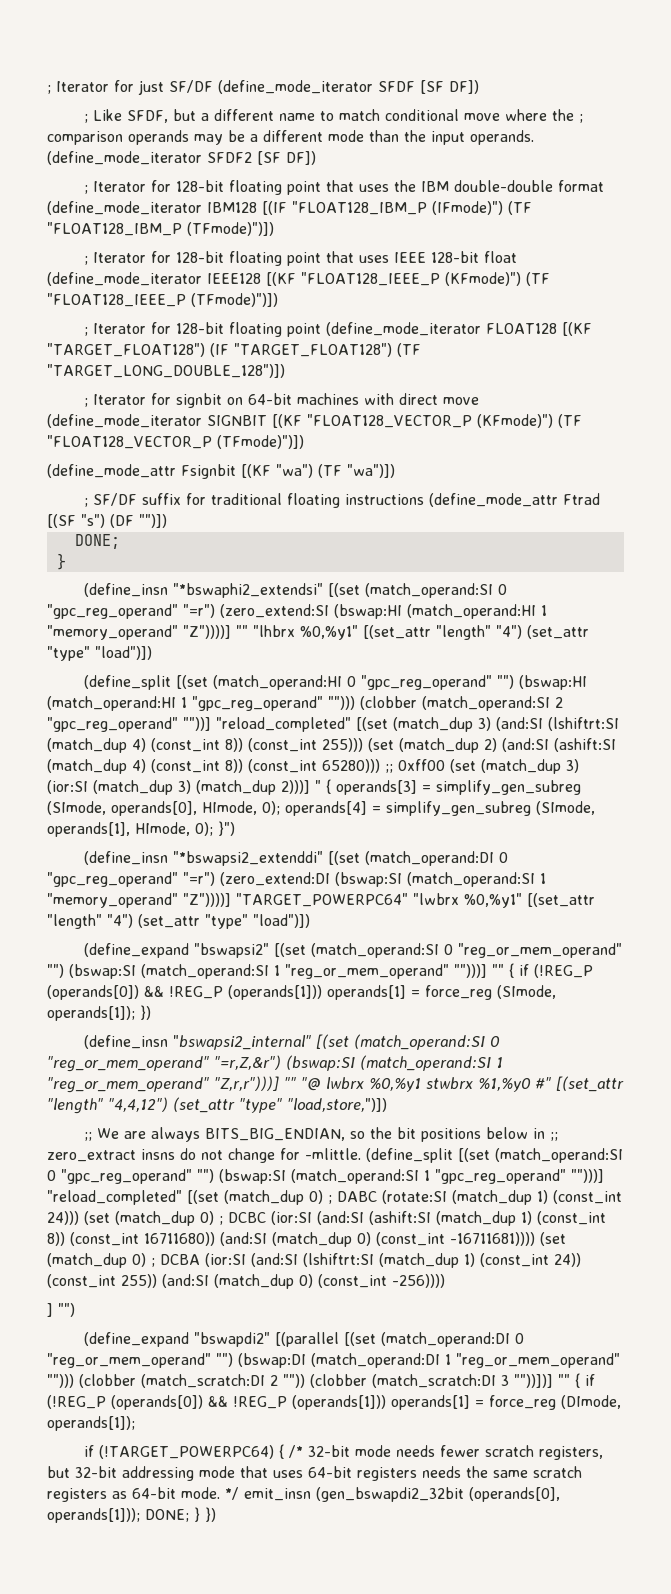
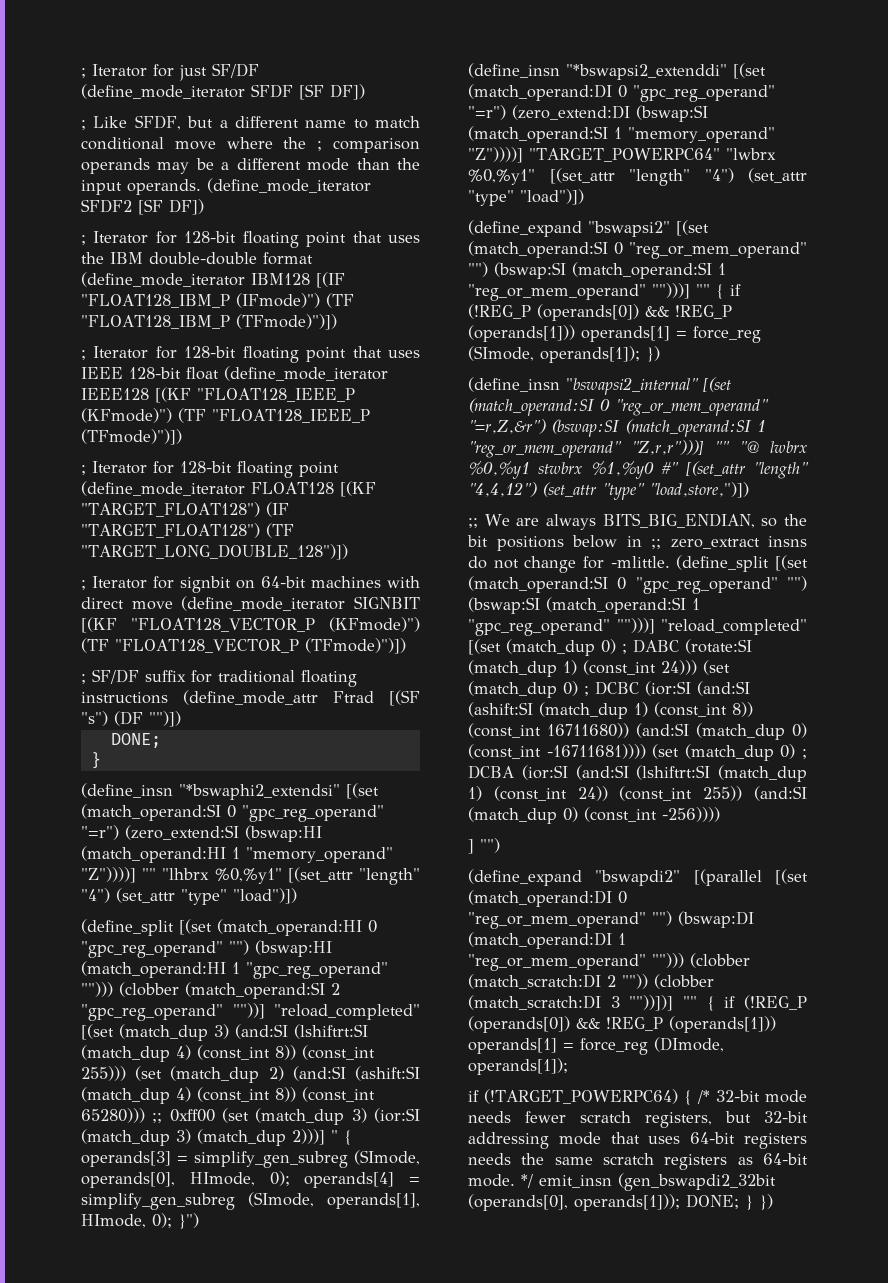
- (define_mode_attr Fsignbit [(KF "wa") (TF "wa")])

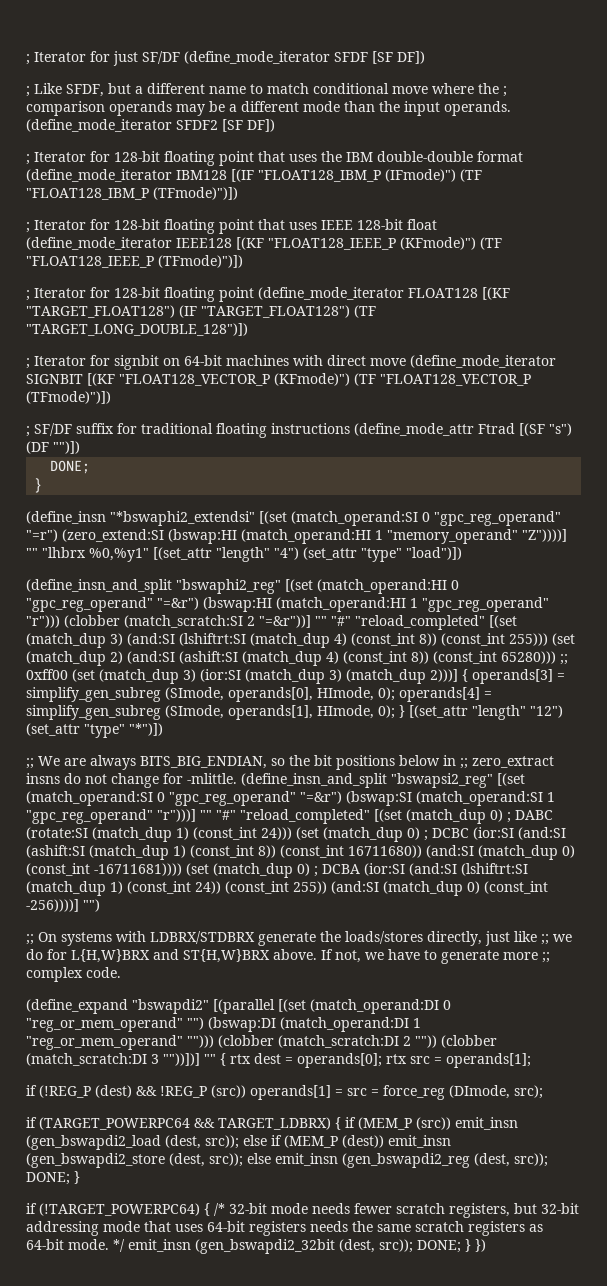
- (define_split [(set (match_operand:HI 0 "gpc_reg_operand" "") (bswap:HI (match_operand:HI 1 "gpc_reg_operand" ""))) (clobber (match_operand:SI 2 "gpc_reg_operand" ""))] "reload_completed" [(set (match_dup 3) (and:SI (lshiftrt:SI (match_dup 4) (const_int 8)) (const_int 255))) (set (match_dup 2) (and:SI (ashift:SI (match_dup 4) (const_int 8)) (const_int 65280))) ;; 0xff00 (set (match_dup 3) (ior:SI (match_dup 3) (match_dup 2)))] " { operands[3] = simplify_gen_subreg (SImode, operands[0], HImode, 0); operands[4] = simplify_gen_subreg (SImode, operands[1], HImode, 0); }")
- (define_insn "*bswapsi2_extenddi" [(set (match_operand:DI 0 "gpc_reg_operand" "=r") (zero_extend:DI (bswap:SI (match_operand:SI 1 "memory_operand" "Z"))))] "TARGET_POWERPC64" "lwbrx %0,%y1" [(set_attr "length" "4") (set_attr "type" "load")])
- (define_expand "bswapsi2" [(set (match_operand:SI 0 "reg_or_mem_operand" "") (bswap:SI (match_operand:SI 1 "reg_or_mem_operand" "")))] "" { if (!REG_P (operands[0]) && !REG_P (operands[1])) operands[1] = force_reg (SImode, operands[1]); })
- (define_insn "bswapsi2_internal" [(set (match_operand:SI 0 "reg_or_mem_operand" "=r,Z,&r") (bswap:SI (match_operand:SI 1 "reg_or_mem_operand" "Z,r,r")))] "" "@ lwbrx %0,%y1 stwbrx %1,%y0 #" [(set_attr "length" "4,4,12") (set_attr "type" "load,store,")])
+ (define_insn_and_split "bswaphi2_reg" [(set (match_operand:HI 0 "gpc_reg_operand" "=&r") (bswap:HI (match_operand:HI 1 "gpc_reg_operand" "r"))) (clobber (match_scratch:SI 2 "=&r"))] "" "#" "reload_completed" [(set (match_dup 3) (and:SI (lshiftrt:SI (match_dup 4) (const_int 8)) (const_int 255))) (set (match_dup 2) (and:SI (ashift:SI (match_dup 4) (const_int 8)) (const_int 65280))) ;; 0xff00 (set (match_dup 3) (ior:SI (match_dup 3) (match_dup 2)))] { operands[3] = simplify_gen_subreg (SImode, operands[0], HImode, 0); operands[4] = simplify_gen_subreg (SImode, operands[1], HImode, 0); } [(set_attr "length" "12") (set_attr "type" "*")])
- (define_split [(set (match_operand:SI 0 "gpc_reg_operand" "") (bswap:SI (match_operand:SI 1 "gpc_reg_operand" "")))] "reload_completed" [(set (match_dup 0) ; DABC (rotate:SI (match_dup 1) (const_int 24))) (set (match_dup 0) ; DCBC (ior:SI (and:SI (ashift:SI (match_dup 1) (const_int 8)) (const_int 16711680)) (and:SI (match_dup 0) (const_int -16711681)))) (set (match_dup 0) ; DCBA (ior:SI (and:SI (lshiftrt:SI (match_dup 1) (const_int 24)) (const_int 255)) (and:SI (match_dup 0) (const_int -256))))
- ] "")
+ (define_insn_and_split "bswapsi2_reg" [(set (match_operand:SI 0 "gpc_reg_operand" "=&r") (bswap:SI (match_operand:SI 1 "gpc_reg_operand" "r")))] "" "#" "reload_completed" [(set (match_dup 0) ; DABC (rotate:SI (match_dup 1) (const_int 24))) (set (match_dup 0) ; DCBC (ior:SI (and:SI (ashift:SI (match_dup 1) (const_int 8)) (const_int 16711680)) (and:SI (match_dup 0) (const_int -16711681)))) (set (match_dup 0) ; DCBA (ior:SI (and:SI (lshiftrt:SI (match_dup 1) (const_int 24)) (const_int 255)) (and:SI (match_dup 0) (const_int -256))))] "")
+ ;; On systems with LDBRX/STDBRX generate the loads/stores directly, just like ;; we do for L{H,W}BRX and ST{H,W}BRX above. If not, we have to generate more ;; complex code.
- (define_expand "bswapdi2" [(parallel [(set (match_operand:DI 0 "reg_or_mem_operand" "") (bswap:DI (match_operand:DI 1 "reg_or_mem_operand" ""))) (clobber (match_scratch:DI 2 "")) (clobber (match_scratch:DI 3 ""))])] "" { if (!REG_P (operands[0]) && !REG_P (operands[1])) operands[1] = force_reg (DImode, operands[1]);
+ (define_expand "bswapdi2" [(parallel [(set (match_operand:DI 0 "reg_or_mem_operand" "") (bswap:DI (match_operand:DI 1 "reg_or_mem_operand" ""))) (clobber (match_scratch:DI 2 "")) (clobber (match_scratch:DI 3 ""))])] "" { rtx dest = operands[0]; rtx src = operands[1];
+ if (!REG_P (dest) && !REG_P (src)) operands[1] = src = force_reg (DImode, src);
+ if (TARGET_POWERPC64 && TARGET_LDBRX) { if (MEM_P (src)) emit_insn (gen_bswapdi2_load (dest, src)); else if (MEM_P (dest)) emit_insn (gen_bswapdi2_store (dest, src)); else emit_insn (gen_bswapdi2_reg (dest, src)); DONE; }
- */ emit_insn (gen_bswapdi2_32bit (operands[0], operands[1])); DONE; } })
+ */ emit_insn (gen_bswapdi2_32bit (dest, src)); DONE; } })

